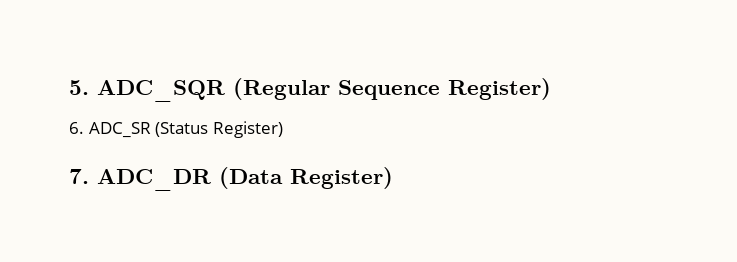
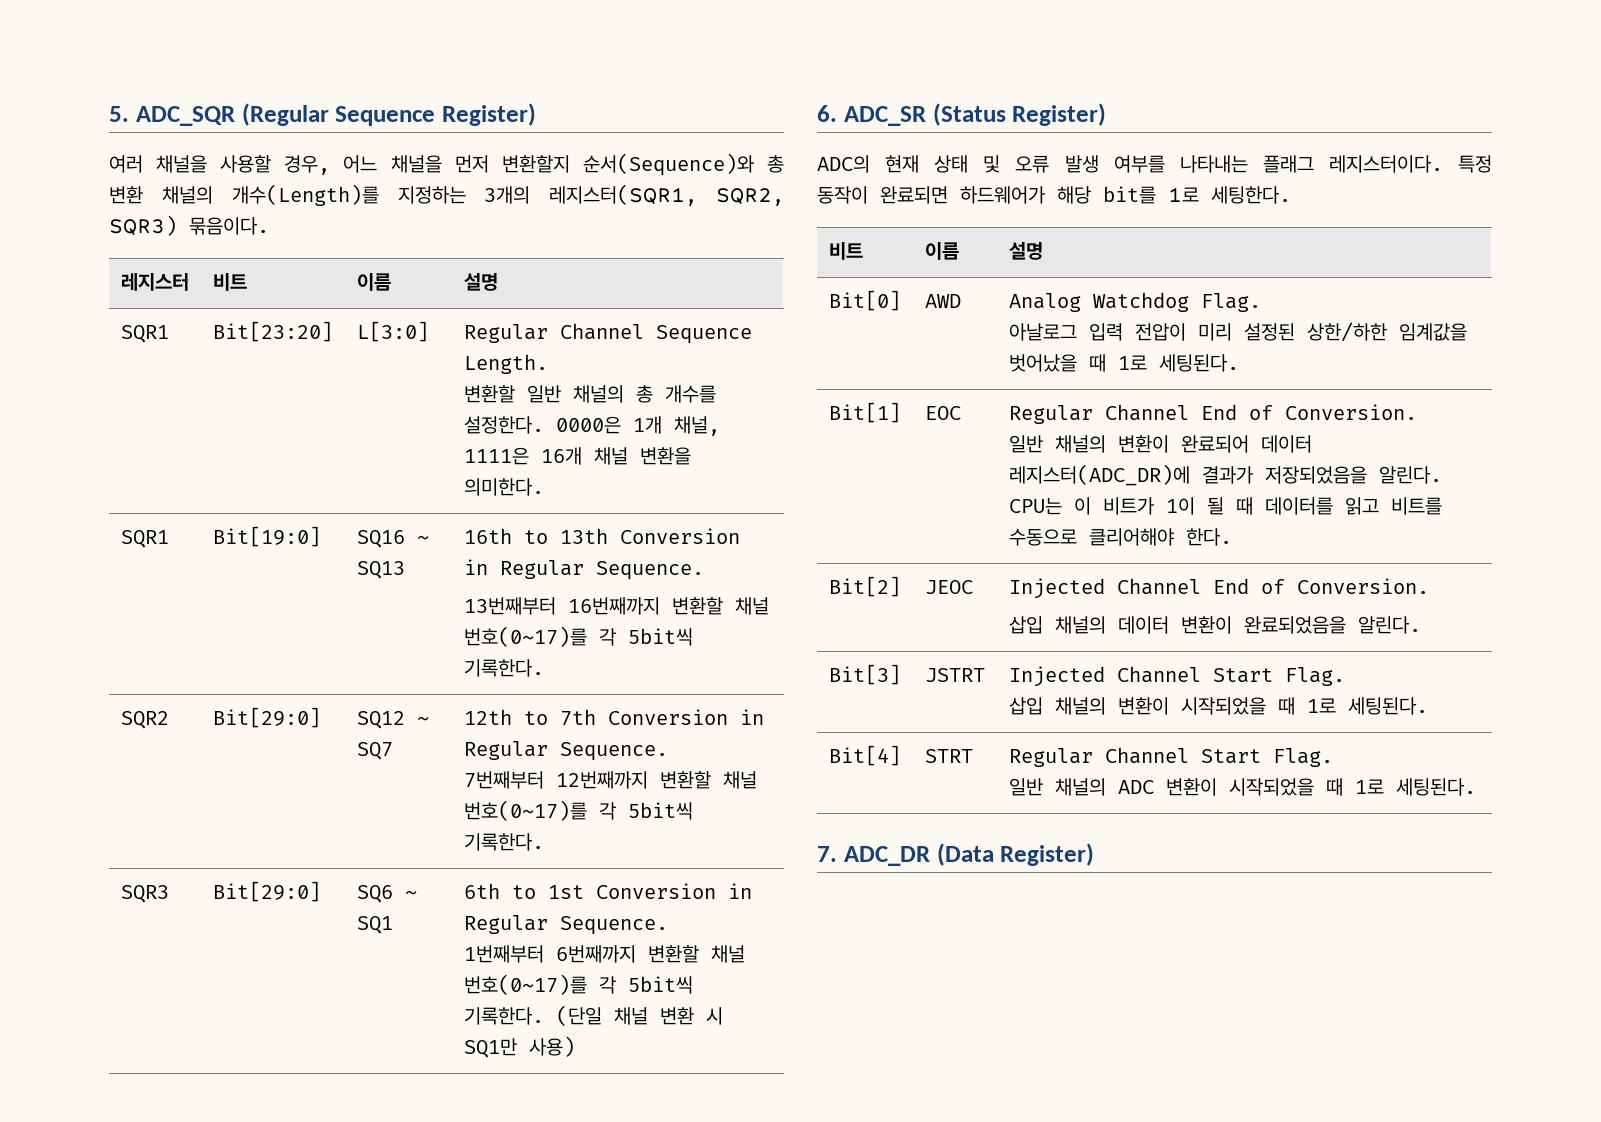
+ 여러 채널을 사용할 경우, 어느 채널을 먼저 변환할지 순서(Sequence)와 총 변환 채널의 개수(Length)를 지정하는 3개의 레지스터(SQR1, SQR2, SQR3) 묶음이다.
+ 레지스터 | 비트 | 이름 | 설명
+ SQR1 | Bit[23:20] | L[3:0] | Regular Channel Sequence Length.
+ 변환할 일반 채널의 총 개수를 설정한다. 0000은 1개 채널, 1111은 16개 채널 변환을 의미한다.
+ SQR1 | Bit[19:0] | SQ16 ~ SQ13 | 16th to 13th Conversion in Regular Sequence.
+ 13번째부터 16번째까지 변환할 채널 번호(0~17)를 각 5bit씩 기록한다.
+ SQR2 | Bit[29:0] | SQ12 ~ SQ7 | 12th to 7th Conversion in Regular Sequence.
+ 7번째부터 12번째까지 변환할 채널 번호(0~17)를 각 5bit씩 기록한다.
+ SQR3 | Bit[29:0] | SQ6 ~ SQ1 | 6th to 1st Conversion in Regular Sequence.
+ 1번째부터 6번째까지 변환할 채널 번호(0~17)를 각 5bit씩 기록한다. (단일 채널 변환 시 SQ1만 사용)
  6. ADC_SR (Status Register)
+ ADC의 현재 상태 및 오류 발생 여부를 나타내는 플래그 레지스터이다. 특정 동작이 완료되면 하드웨어가 해당 bit를 1로 세팅한다.
+ 비트 | 이름 | 설명
+ Bit[0] | AWD | Analog Watchdog Flag.
+ 아날로그 입력 전압이 미리 설정된 상한/하한 임계값을 벗어났을 때 1로 세팅된다.
+ Bit[1] | EOC | Regular Channel End of Conversion.
+ 일반 채널의 변환이 완료되어 데이터 레지스터(ADC_DR)에 결과가 저장되었음을 알린다. CPU는 이 비트가 1이 될 때 데이터를 읽고 비트를 수동으로 클리어해야 한다.
+ Bit[2] | JEOC | Injected Channel End of Conversion.
+ 삽입 채널의 데이터 변환이 완료되었음을 알린다.
+ Bit[3] | JSTRT | Injected Channel Start Flag.
+ 삽입 채널의 변환이 시작되었을 때 1로 세팅된다.
+ Bit[4] | STRT | Regular Channel Start Flag.
+ 일반 채널의 ADC 변환이 시작되었을 때 1로 세팅된다.

